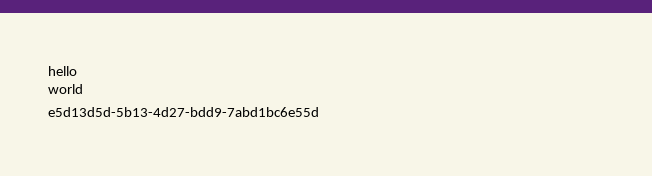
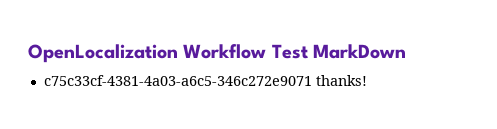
- hello
- world
- e5d13d5d-5b13-4d27-bdd9-7abd1bc6e55d
+ OpenLocalization Workflow Test MarkDown
+ c75c33cf-4381-4a03-a6c5-346c272e9071 thanks!

